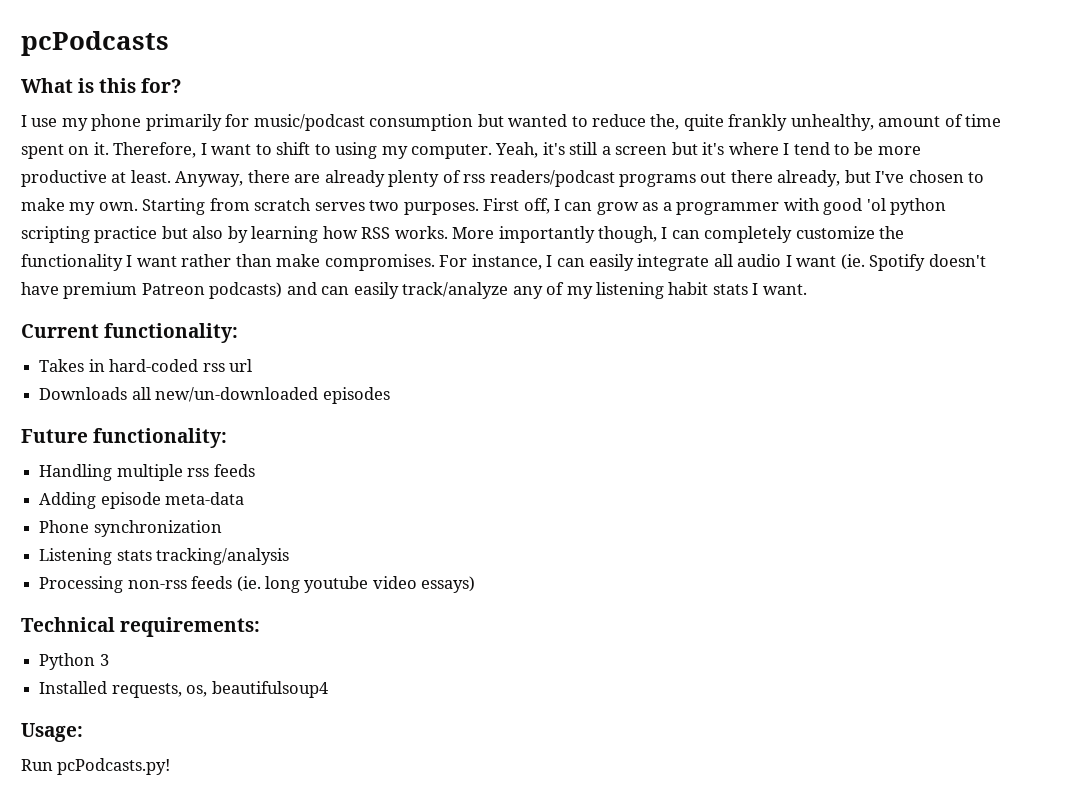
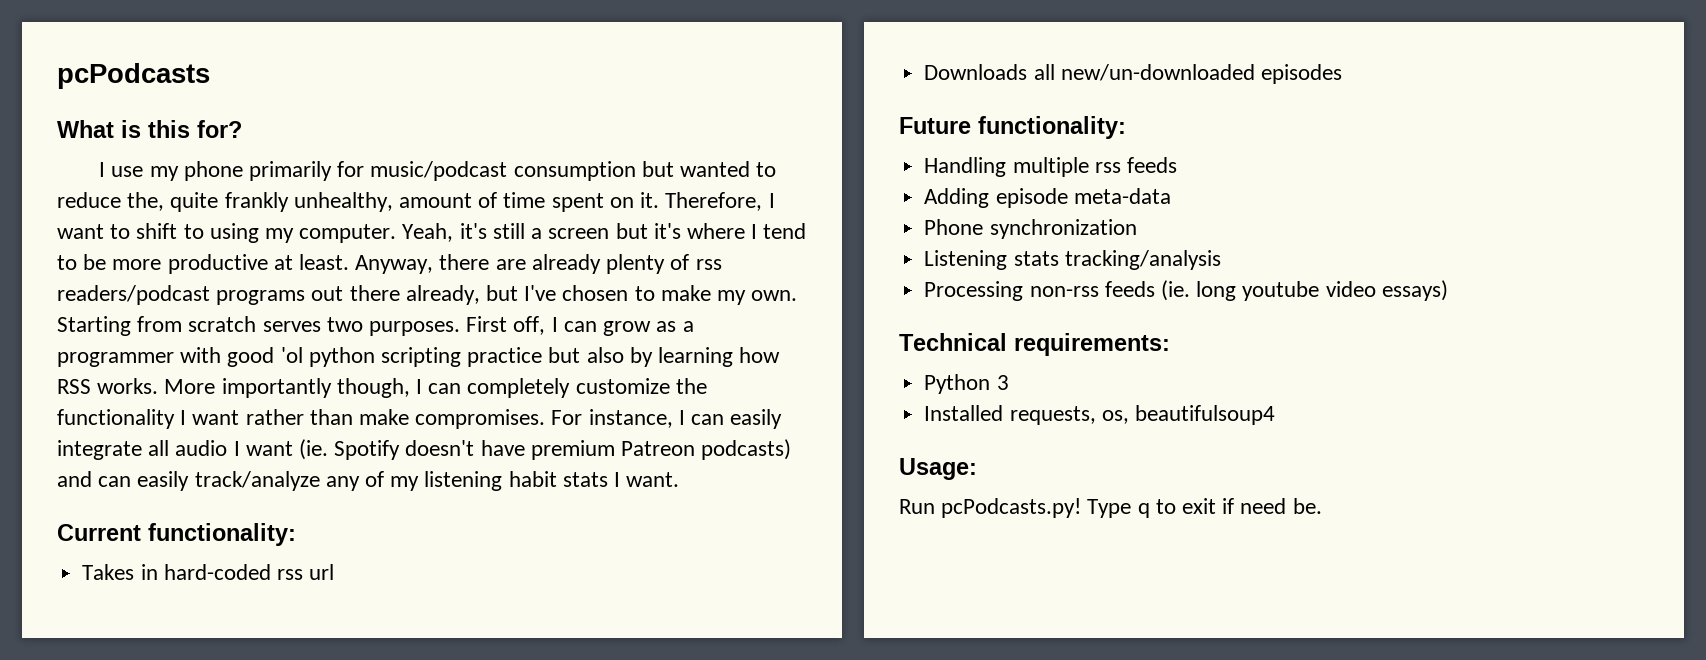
+ Type q to exit if need be.

